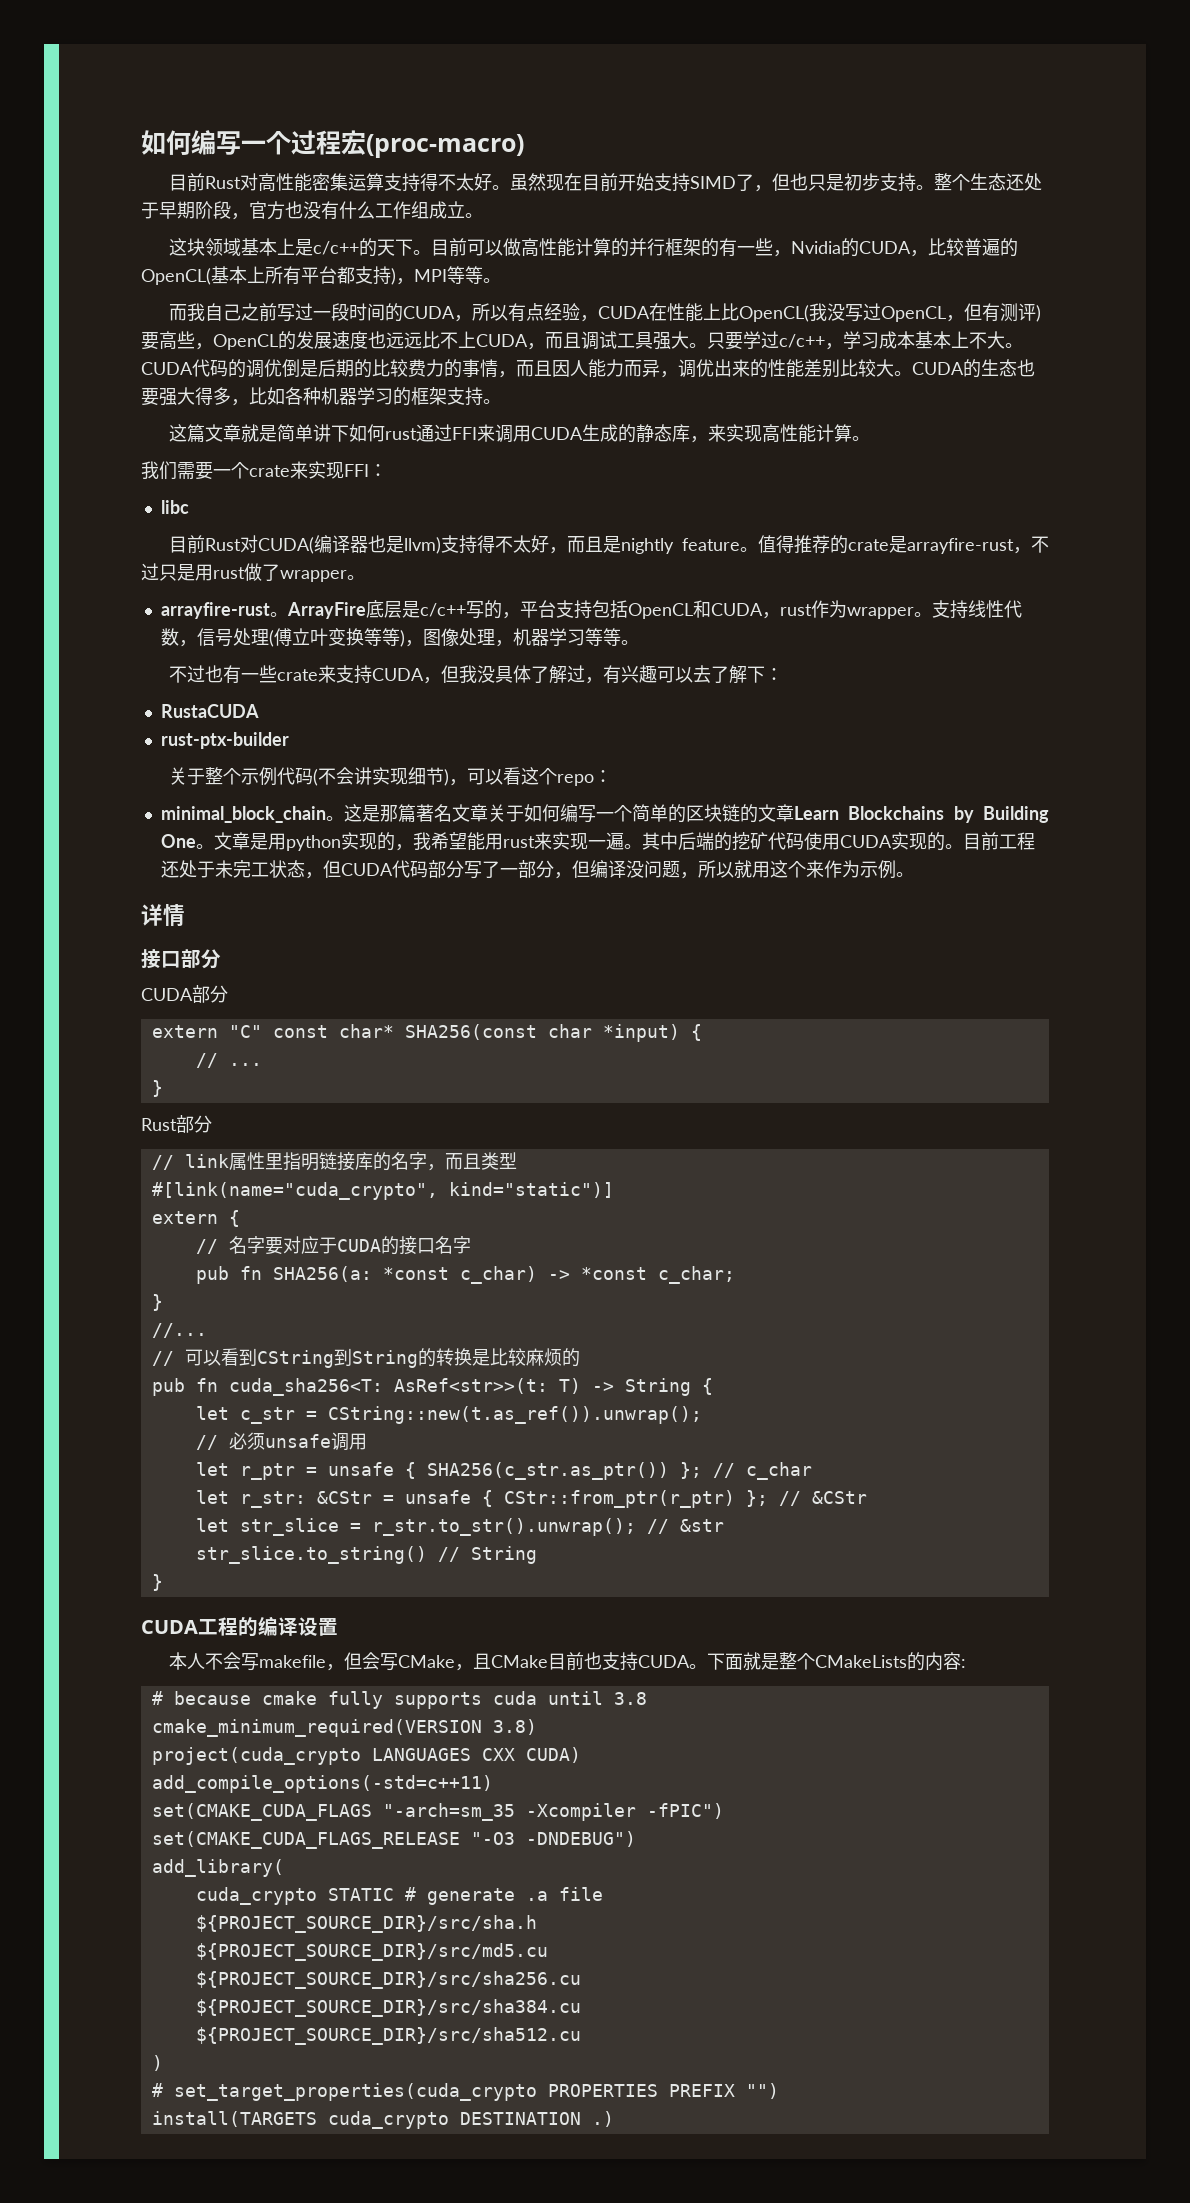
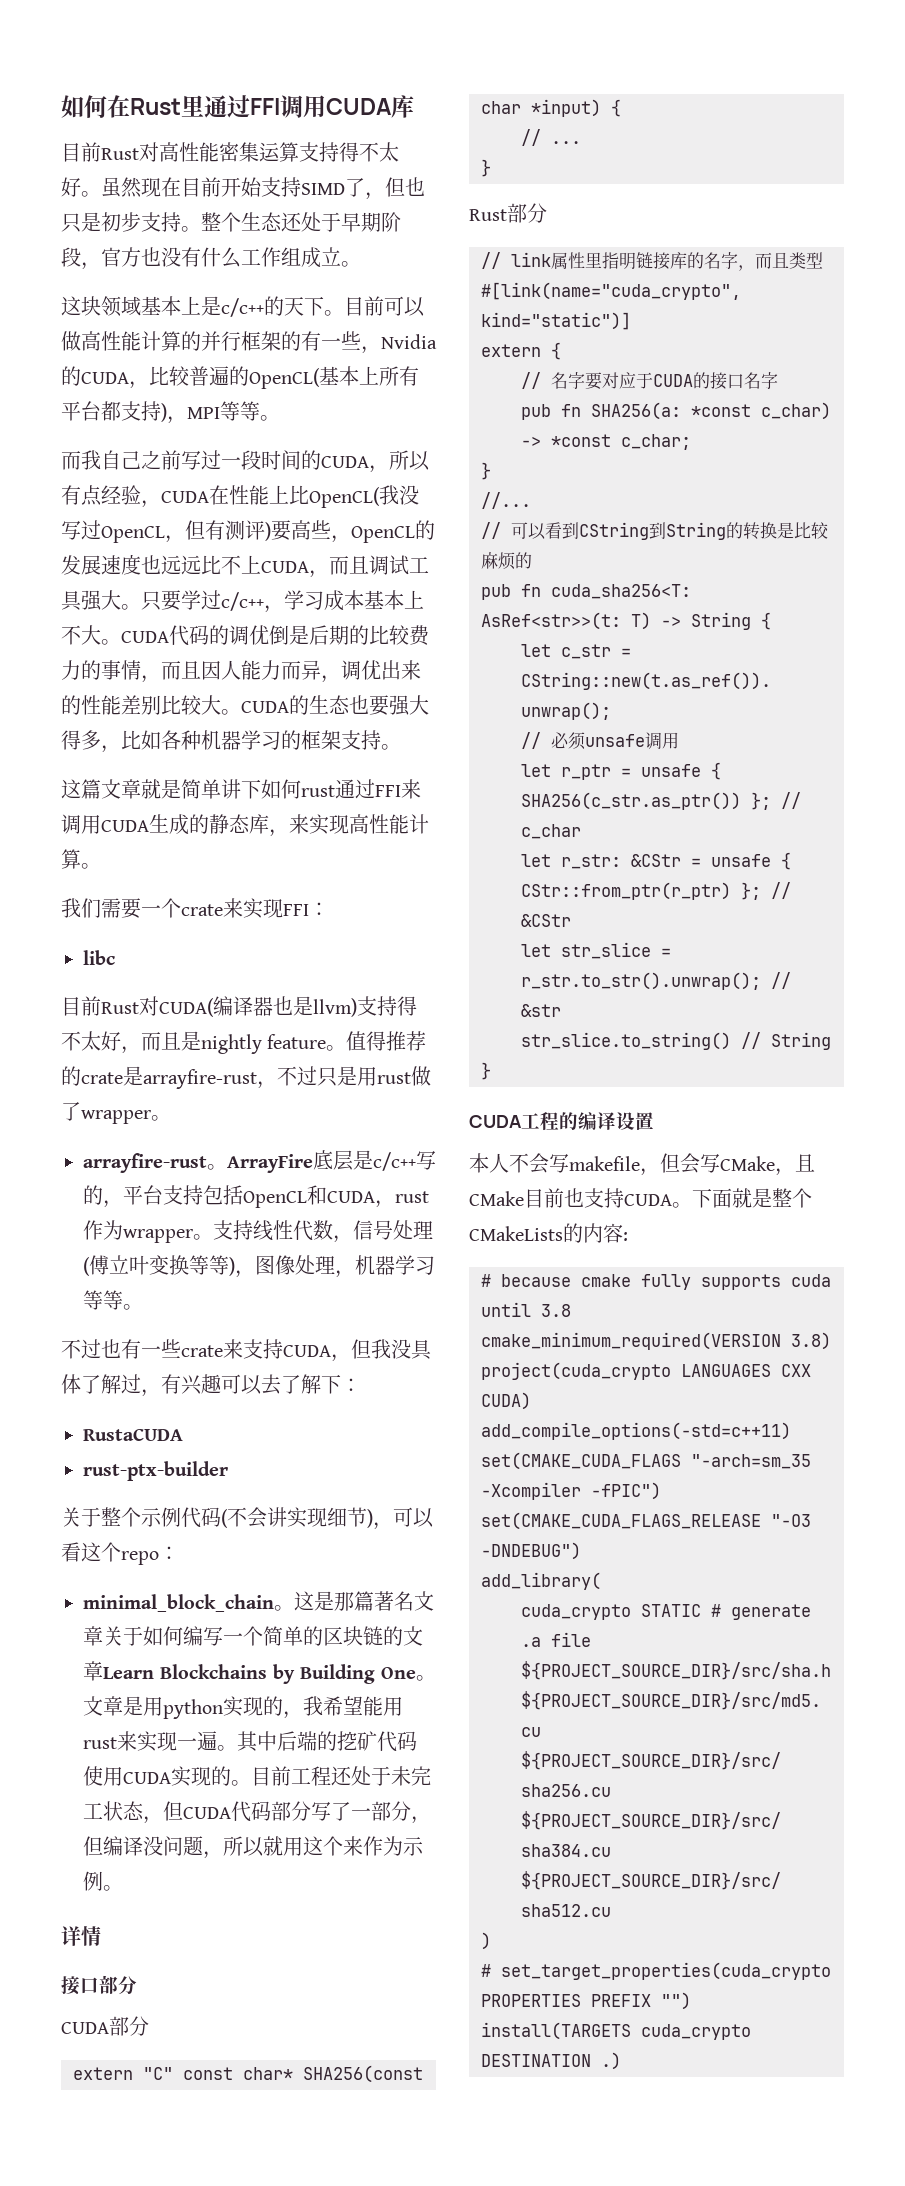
- 如何编写一个过程宏(proc-macro)
+ 如何在Rust里通过FFI调用CUDA库

